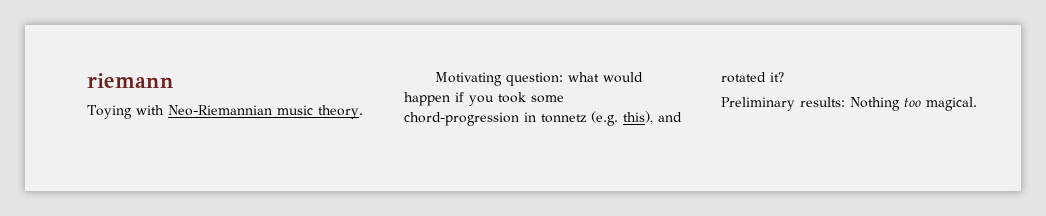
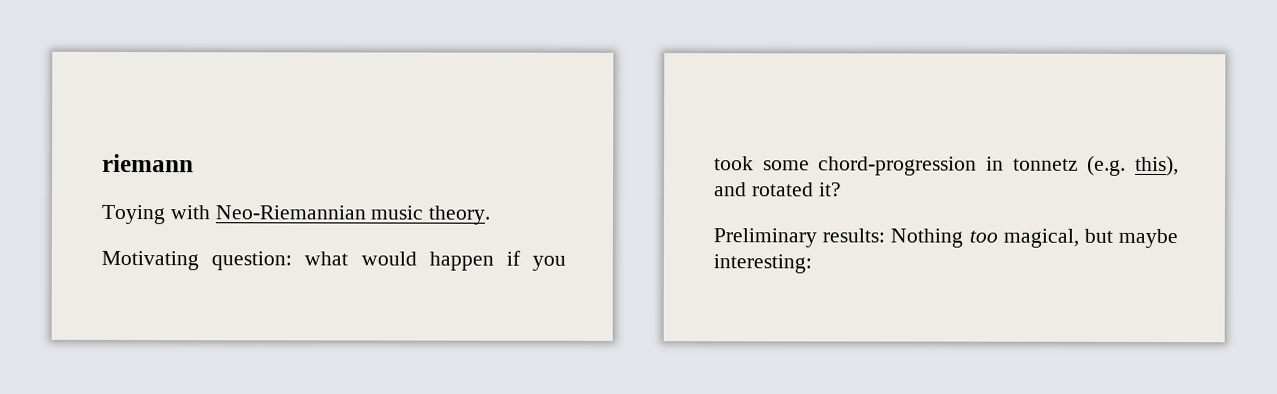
- Preliminary results: Nothing too magical.
+ Preliminary results: Nothing too magical, but maybe interesting:

